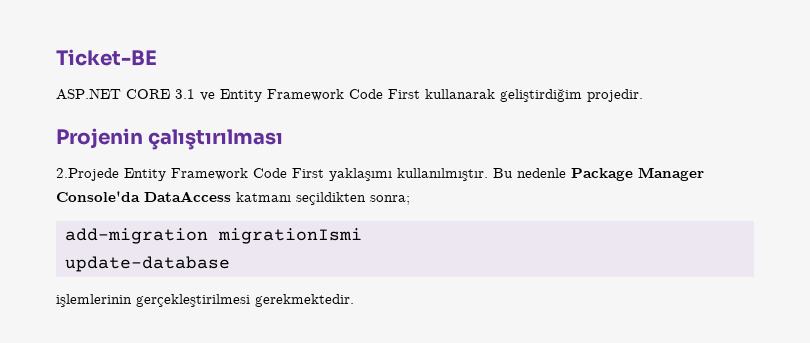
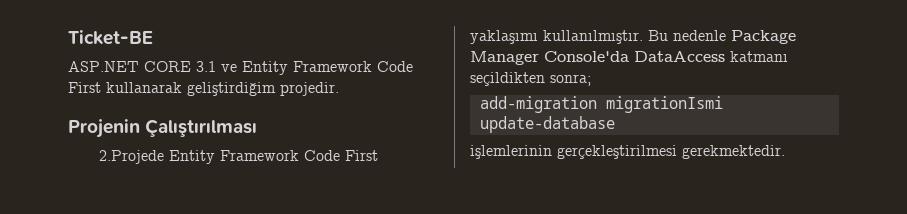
- Projenin çalıştırılması
+ Projenin Çalıştırılması

